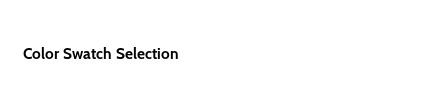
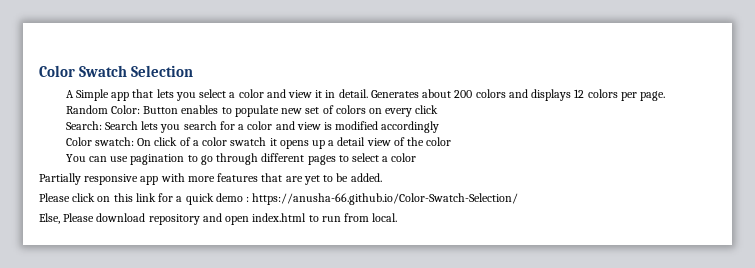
+ A Simple app that lets you select a color and view it in detail. Generates about 200 colors and displays 12 colors per page.
+ Random Color: Button enables to populate new set of colors on every click
+ Search: Search lets you search for a color and view is modified accordingly
+ Color swatch: On click of a color swatch it opens up a detail view of the color
+ You can use pagination to go through different pages to select a color
+ Partially responsive app with more features that are yet to be added.
+ Please click on this link for a quick demo : https://anusha-66.github.io/Color-Swatch-Selection/
+ Else, Please download repository and open index.html to run from local.

